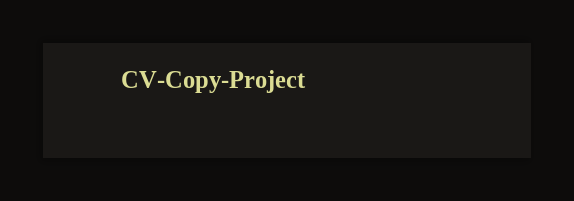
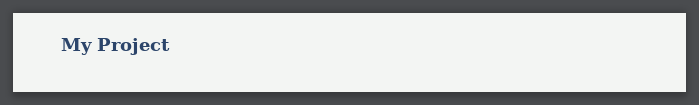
- CV-Copy-Project
+ My Project

